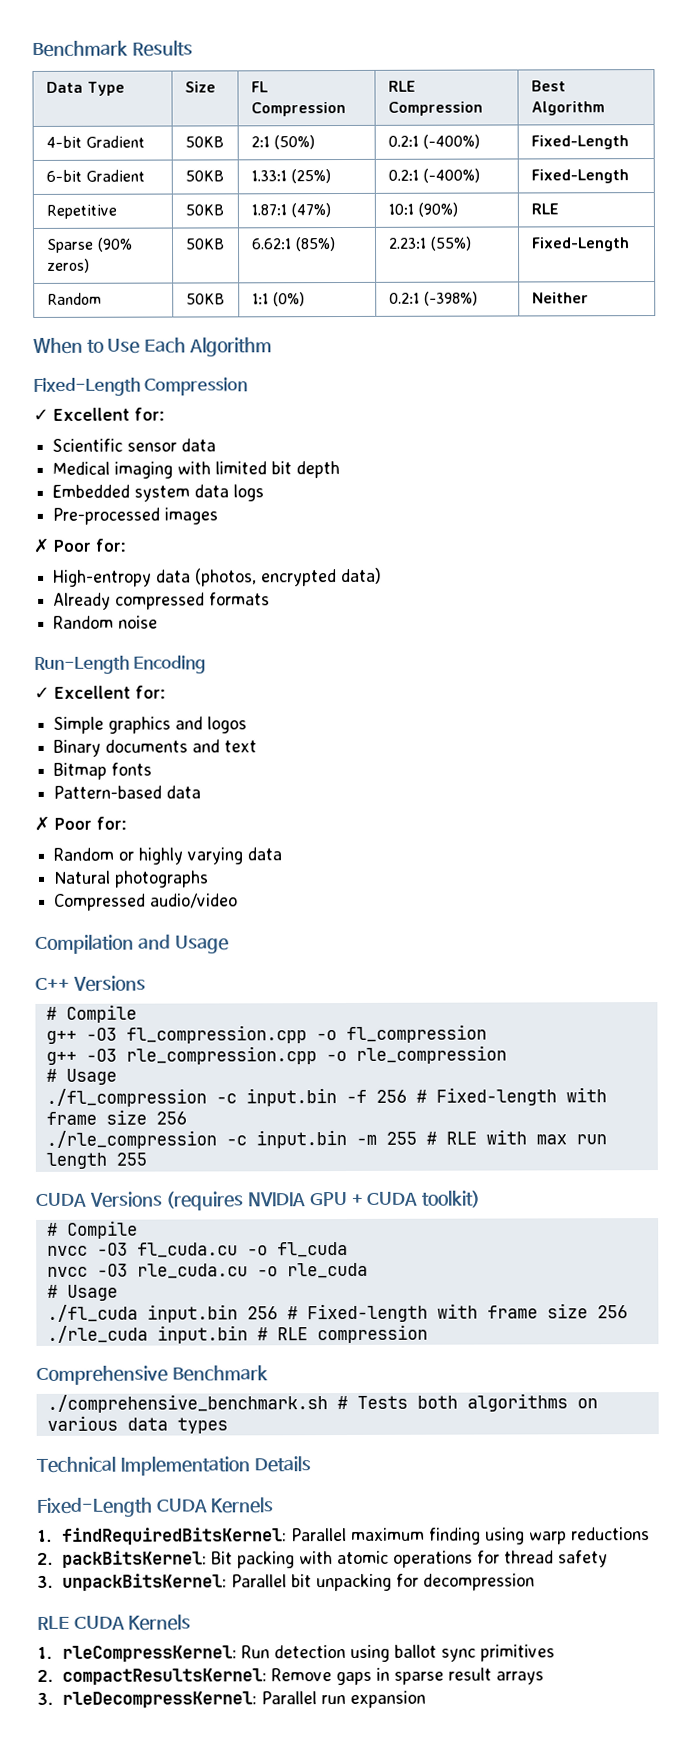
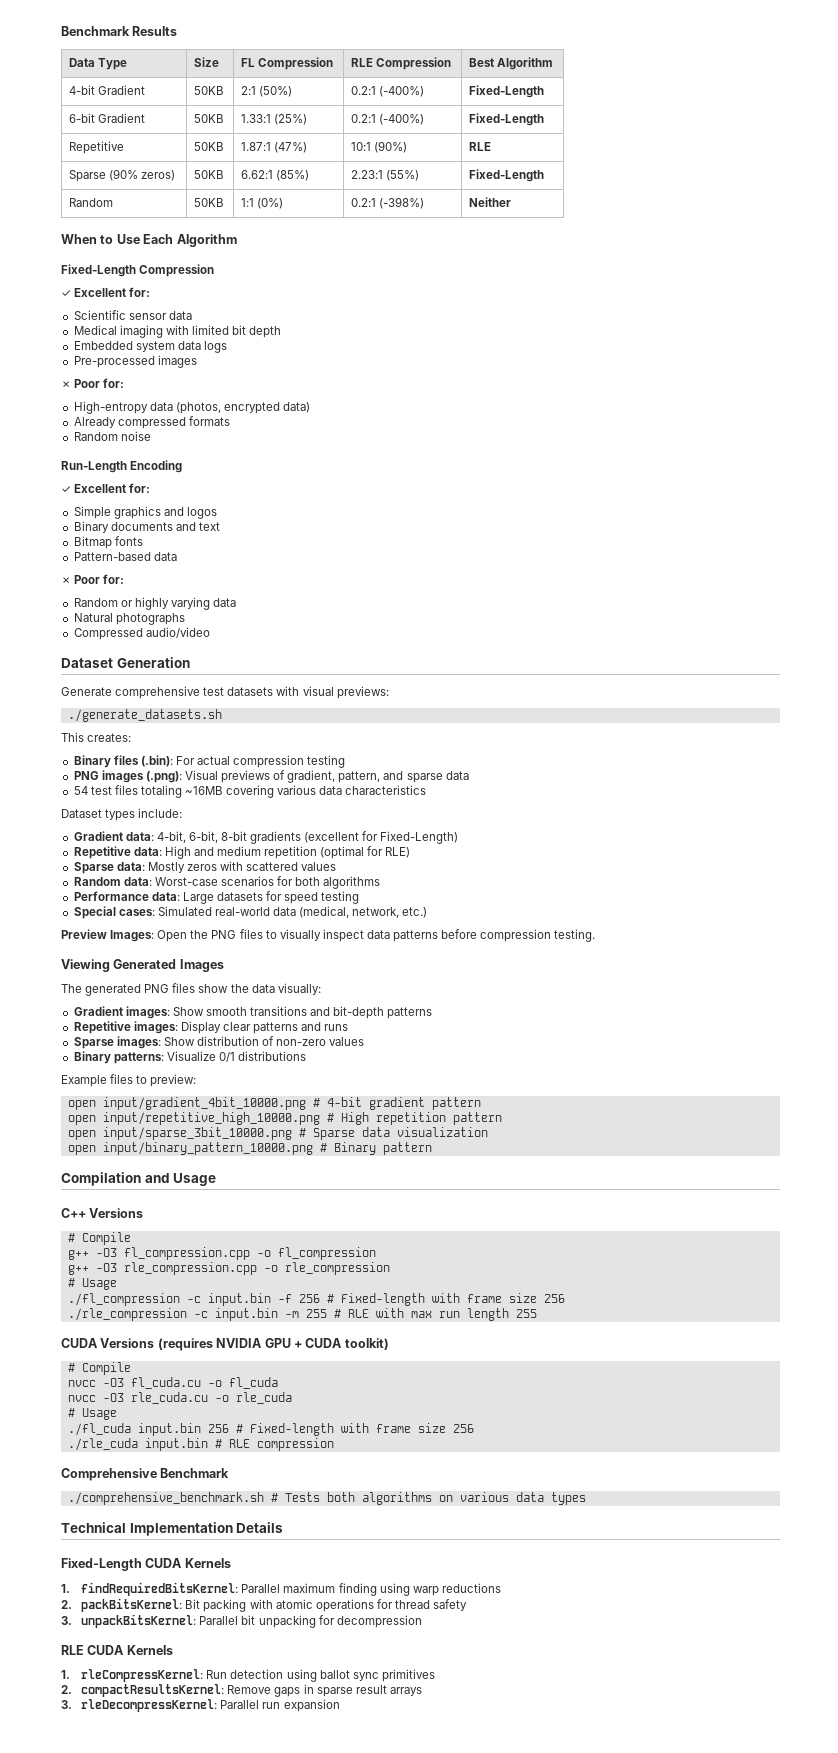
+ Dataset Generation
+ Generate comprehensive test datasets with visual previews:
+ ./generate_datasets.sh
+ This creates:
+ Binary files (.bin): For actual compression testing
+ PNG images (.png): Visual previews of gradient, pattern, and sparse data
+ 54 test files totaling ~16MB covering various data characteristics
+ Dataset types include:
+ Gradient data: 4-bit, 6-bit, 8-bit gradients (excellent for Fixed-Length)
+ Repetitive data: High and medium repetition (optimal for RLE)
+ Sparse data: Mostly zeros with scattered values
+ Random data: Worst-case scenarios for both algorithms
+ Performance data: Large datasets for speed testing
+ Special cases: Simulated real-world data (medical, network, etc.)
+ Preview Images: Open the PNG files to visually inspect data patterns before compression testing.
+ Viewing Generated Images
+ The generated PNG files show the data visually:
+ Gradient images: Show smooth transitions and bit-depth patterns
+ Repetitive images: Display clear patterns and runs
+ Sparse images: Show distribution of non-zero values
+ Binary patterns: Visualize 0/1 distributions
+ Example files to preview:
+ open input/gradient_4bit_10000.png # 4-bit gradient pattern
+ open input/repetitive_high_10000.png # High repetition pattern
+ open input/sparse_3bit_10000.png # Sparse data visualization
+ open input/binary_pattern_10000.png # Binary pattern

